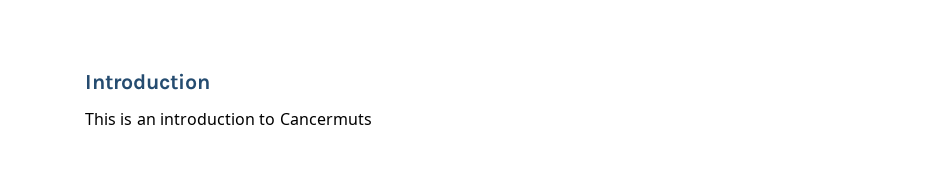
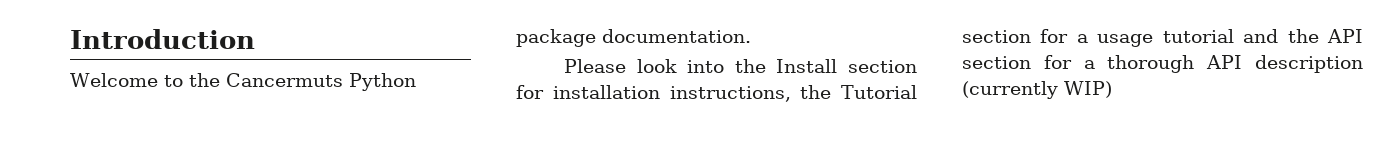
- This is an introduction to Cancermuts
+ Welcome to the Cancermuts Python package documentation.
+ Please look into the Install section for installation instructions, the Tutorial section for a usage tutorial and the API section for a thorough API description (currently WIP)

